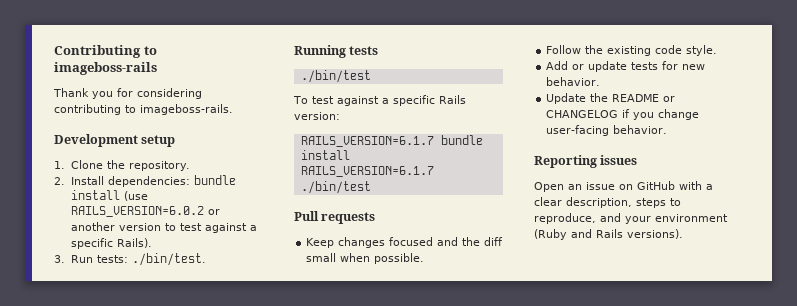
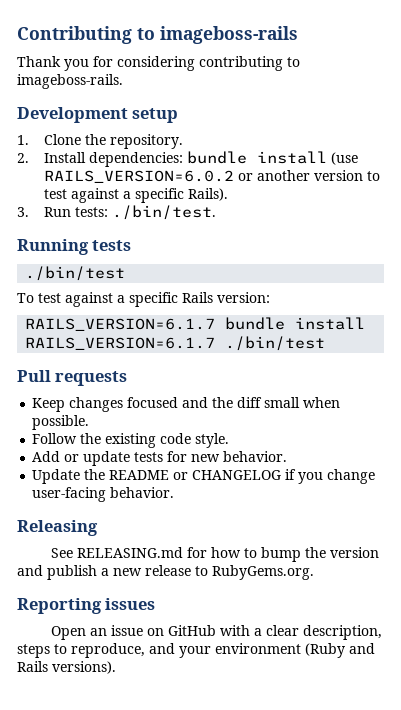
+ Releasing
+ See RELEASING.md for how to bump the version and publish a new release to RubyGems.org.

